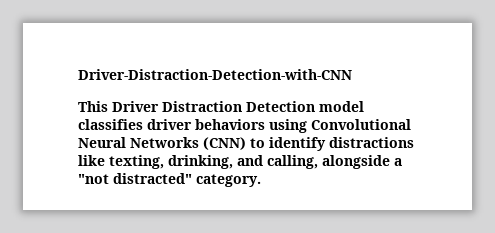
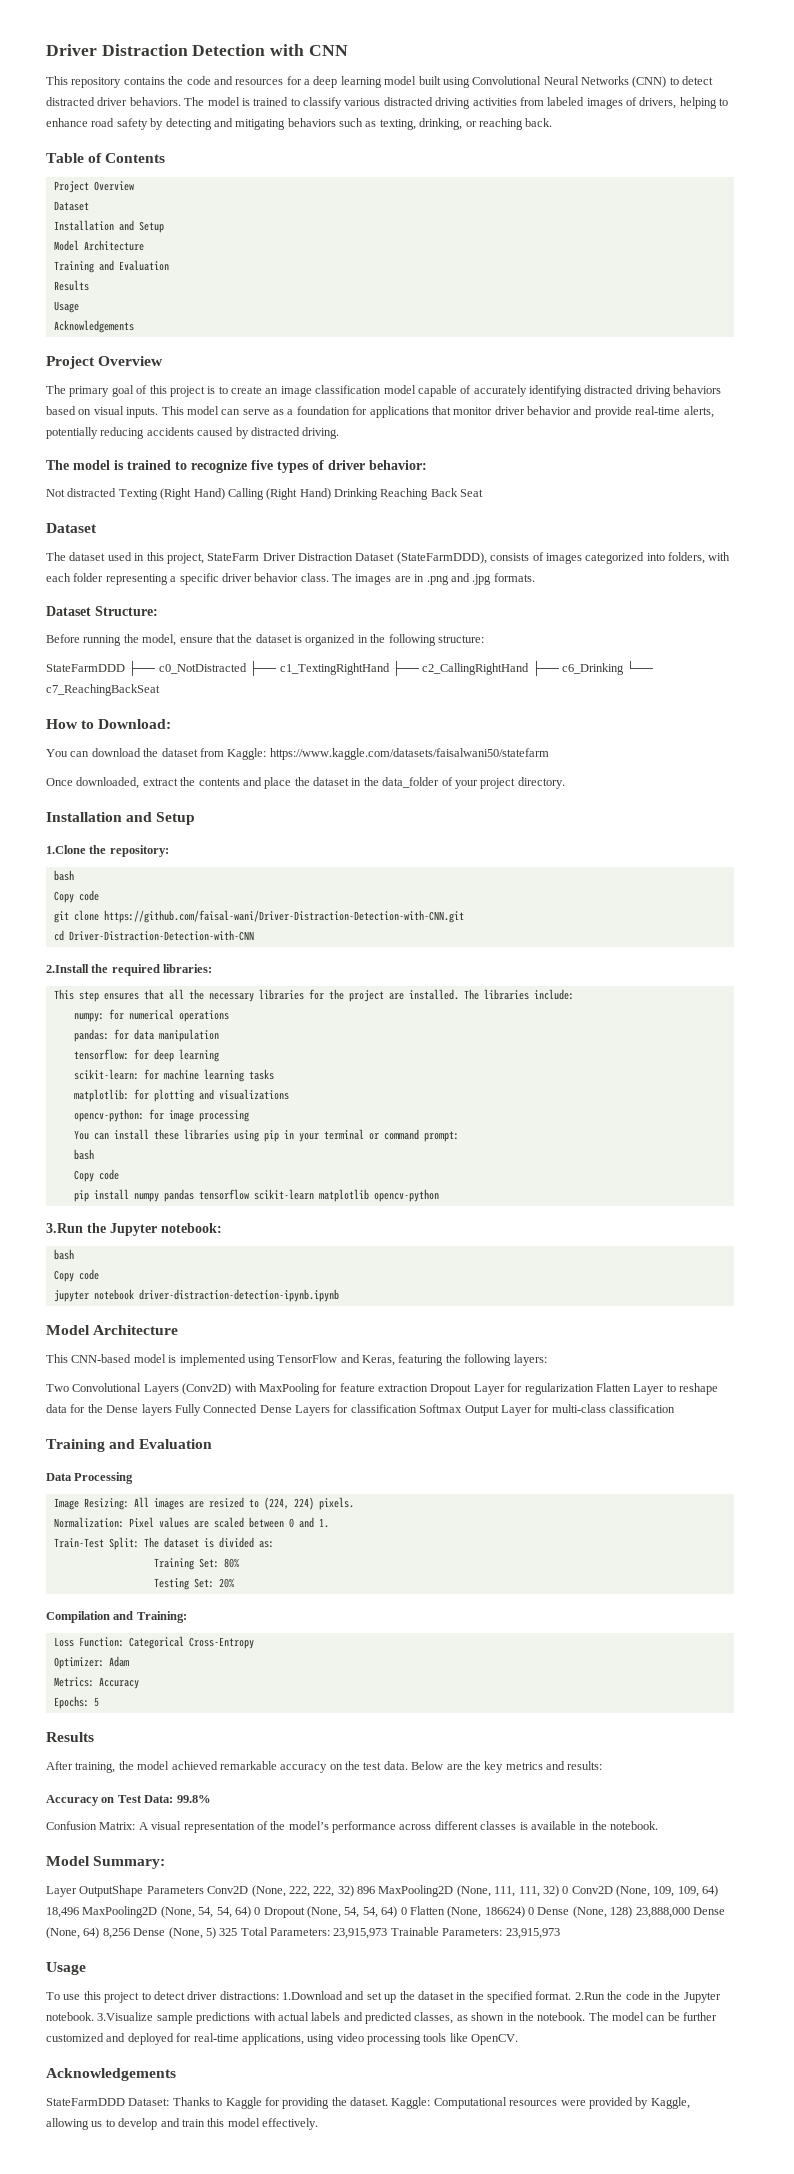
- Driver-Distraction-Detection-with-CNN
- This Driver Distraction Detection model classifies driver behaviors using Convolutional Neural Networks (CNN) to identify distractions like texting, drinking, and calling, alongside a "not distracted" category.
+ Driver Distraction Detection with CNN
+ This repository contains the code and resources for a deep learning model built using Convolutional Neural Networks (CNN) to detect distracted driver behaviors. The model is trained to classify various distracted driving activities from labeled images of drivers, helping to enhance road safety by detecting and mitigating behaviors such as texting, drinking, or reaching back.
+ Table of Contents
+ Project Overview
+ Dataset
+ Installation and Setup
+ Model Architecture
+ Training and Evaluation
+ Results
+ Usage
+ Acknowledgements
+ Project Overview
+ The primary goal of this project is to create an image classification model capable of accurately identifying distracted driving behaviors based on visual inputs. This model can serve as a foundation for applications that monitor driver behavior and provide real-time alerts, potentially reducing accidents caused by distracted driving.
+ The model is trained to recognize five types of driver behavior:
+ Not distracted Texting (Right Hand) Calling (Right Hand) Drinking Reaching Back Seat
+ Dataset
+ The dataset used in this project, StateFarm Driver Distraction Dataset (StateFarmDDD), consists of images categorized into folders, with each folder representing a specific driver behavior class. The images are in .png and .jpg formats.
+ Dataset Structure:
+ Before running the model, ensure that the dataset is organized in the following structure:
+ StateFarmDDD ├── c0_NotDistracted ├── c1_TextingRightHand ├── c2_CallingRightHand ├── c6_Drinking └── c7_ReachingBackSeat
+ How to Download:
+ You can download the dataset from Kaggle: https://www.kaggle.com/datasets/faisalwani50/statefarm
+ Once downloaded, extract the contents and place the dataset in the data_folder of your project directory.
+ Installation and Setup
+ 1.Clone the repository:
+ bash
+ Copy code
+ git clone https://github.com/faisal-wani/Driver-Distraction-Detection-with-CNN.git
+ cd Driver-Distraction-Detection-with-CNN
+ 2.Install the required libraries:
+ This step ensures that all the necessary libraries for the project are installed. The libraries include:
+ numpy: for numerical operations
+ pandas: for data manipulation
+ tensorflow: for deep learning
+ scikit-learn: for machine learning tasks
+ matplotlib: for plotting and visualizations
+ opencv-python: for image processing
+ You can install these libraries using pip in your terminal or command prompt:
+ bash
+ Copy code
+ pip install numpy pandas tensorflow scikit-learn matplotlib opencv-python
+ 3.Run the Jupyter notebook:
+ bash
+ Copy code
+ jupyter notebook driver-distraction-detection-ipynb.ipynb
+ Model Architecture
+ This CNN-based model is implemented using TensorFlow and Keras, featuring the following layers:
+ Two Convolutional Layers (Conv2D) with MaxPooling for feature extraction Dropout Layer for regularization Flatten Layer to reshape data for the Dense layers Fully Connected Dense Layers for classification Softmax Output Layer for multi-class classification
+ Training and Evaluation
+ Data Processing
+ Image Resizing: All images are resized to (224, 224) pixels.
+ Normalization: Pixel values are scaled between 0 and 1.
+ Train-Test Split: The dataset is divided as:
+ Training Set: 80%
+ Testing Set: 20%
+ Compilation and Training:
+ Loss Function: Categorical Cross-Entropy
+ Optimizer: Adam
+ Metrics: Accuracy
+ Epochs: 5
+ Results
+ After training, the model achieved remarkable accuracy on the test data. Below are the key metrics and results:
+ Accuracy on Test Data: 99.8%
+ Confusion Matrix: A visual representation of the model’s performance across different classes is available in the notebook.
+ Model Summary:
+ Layer OutputShape Parameters Conv2D (None, 222, 222, 32) 896 MaxPooling2D (None, 111, 111, 32) 0 Conv2D (None, 109, 109, 64) 18,496 MaxPooling2D (None, 54, 54, 64) 0 Dropout (None, 54, 54, 64) 0 Flatten (None, 186624) 0 Dense (None, 128) 23,888,000 Dense (None, 64) 8,256 Dense (None, 5) 325 Total Parameters: 23,915,973 Trainable Parameters: 23,915,973
+ Usage
+ To use this project to detect driver distractions: 1.Download and set up the dataset in the specified format. 2.Run the code in the Jupyter notebook. 3.Visualize sample predictions with actual labels and predicted classes, as shown in the notebook. The model can be further customized and deployed for real-time applications, using video processing tools like OpenCV.
+ Acknowledgements
+ StateFarmDDD Dataset: Thanks to Kaggle for providing the dataset. Kaggle: Computational resources were provided by Kaggle, allowing us to develop and train this model effectively.

